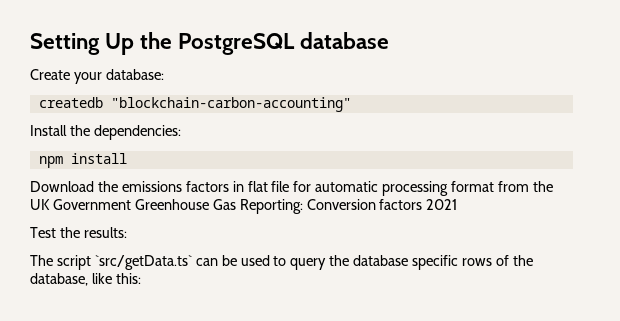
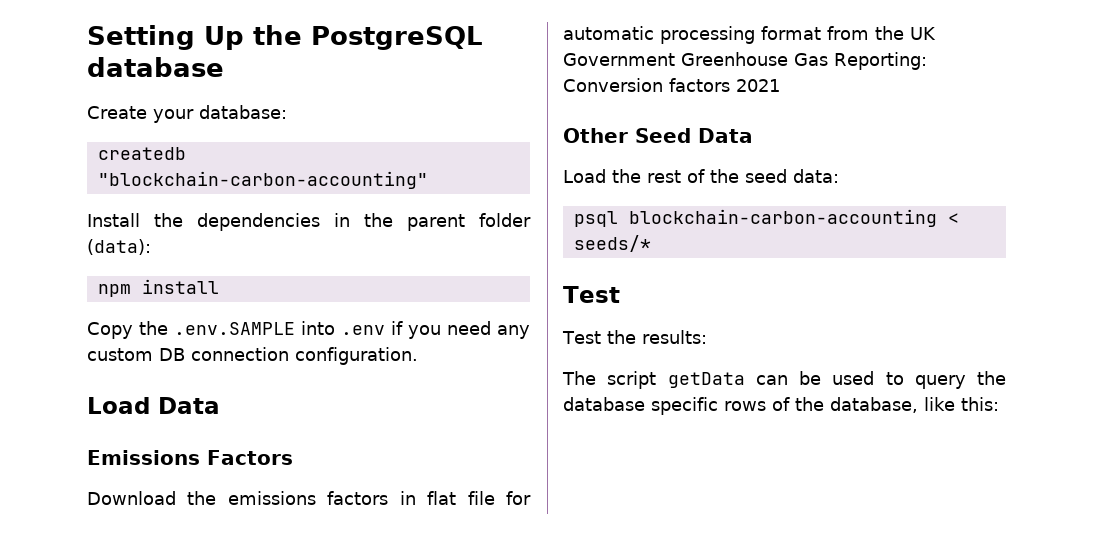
- Install the dependencies:
+ Install the dependencies in the parent folder (data):
  npm install
+ Copy the .env.SAMPLE into .env if you need any custom DB connection configuration.
+ Load Data
+ Emissions Factors
+ Other Seed Data
+ Load the rest of the seed data:
+ psql blockchain-carbon-accounting < seeds/*
+ Test
- The script `src/getData.ts` can be used to query the database specific rows of the database, like this:
+ The script getData can be used to query the database specific rows of the database, like this:

